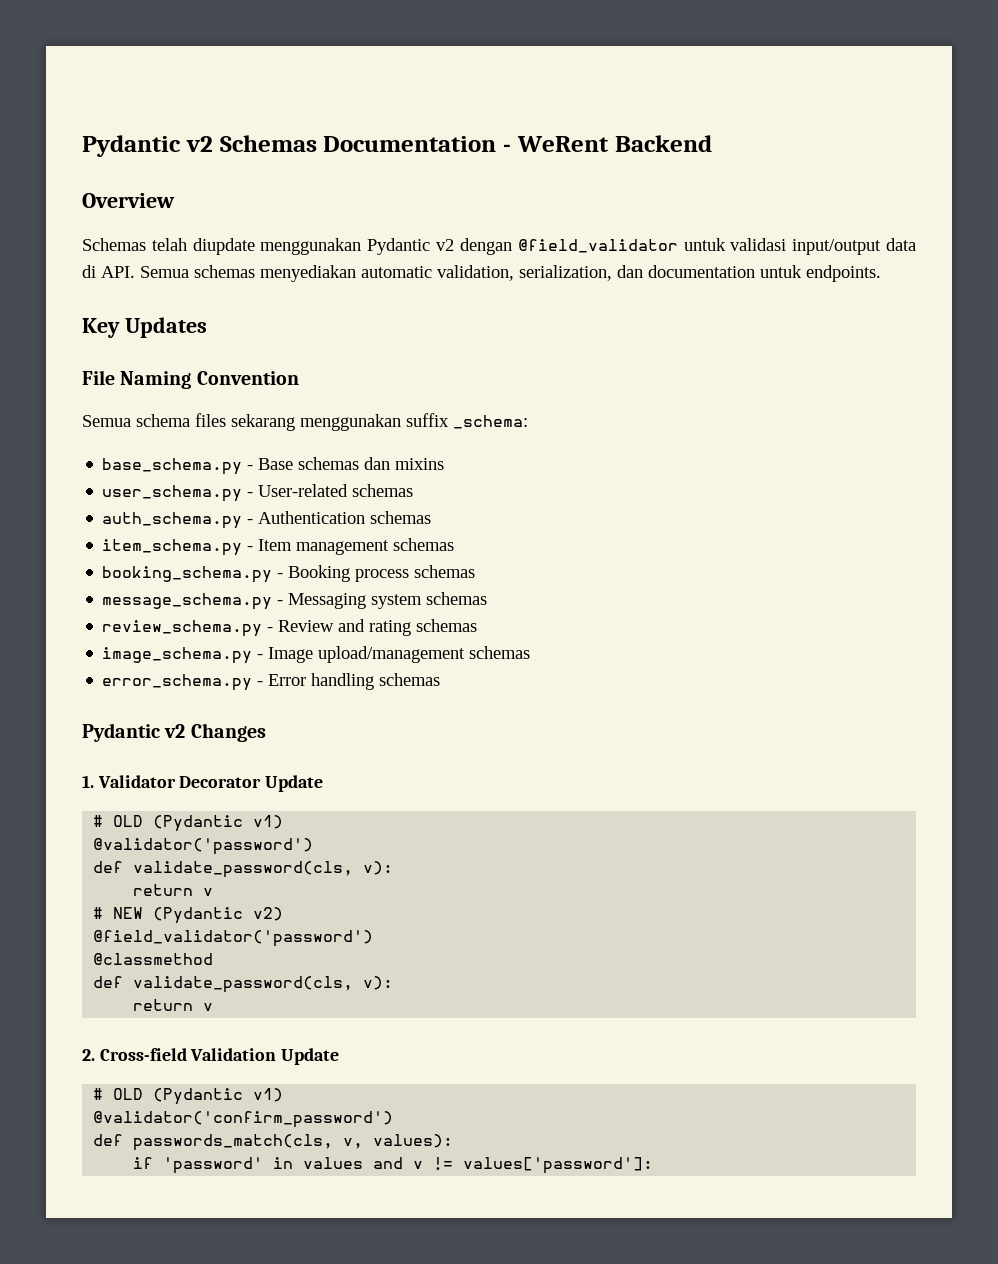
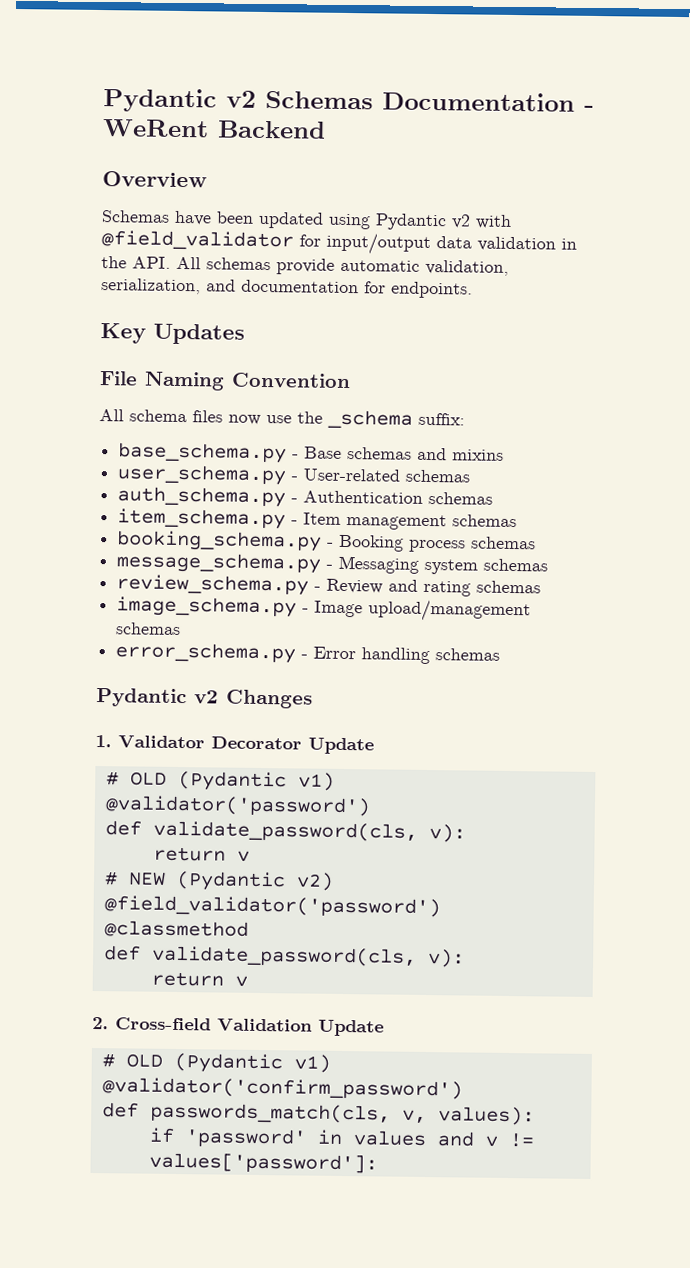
- Schemas telah diupdate menggunakan Pydantic v2 dengan @field_validator untuk validasi input/output data di API. Semua schemas menyediakan automatic validation, serialization, dan documentation untuk endpoints.
+ Schemas have been updated using Pydantic v2 with @field_validator for input/output data validation in the API. All schemas provide automatic validation, serialization, and documentation for endpoints.
- Semua schema files sekarang menggunakan suffix _schema:
+ All schema files now use the _schema suffix:
- base_schema.py - Base schemas dan mixins
+ base_schema.py - Base schemas and mixins

